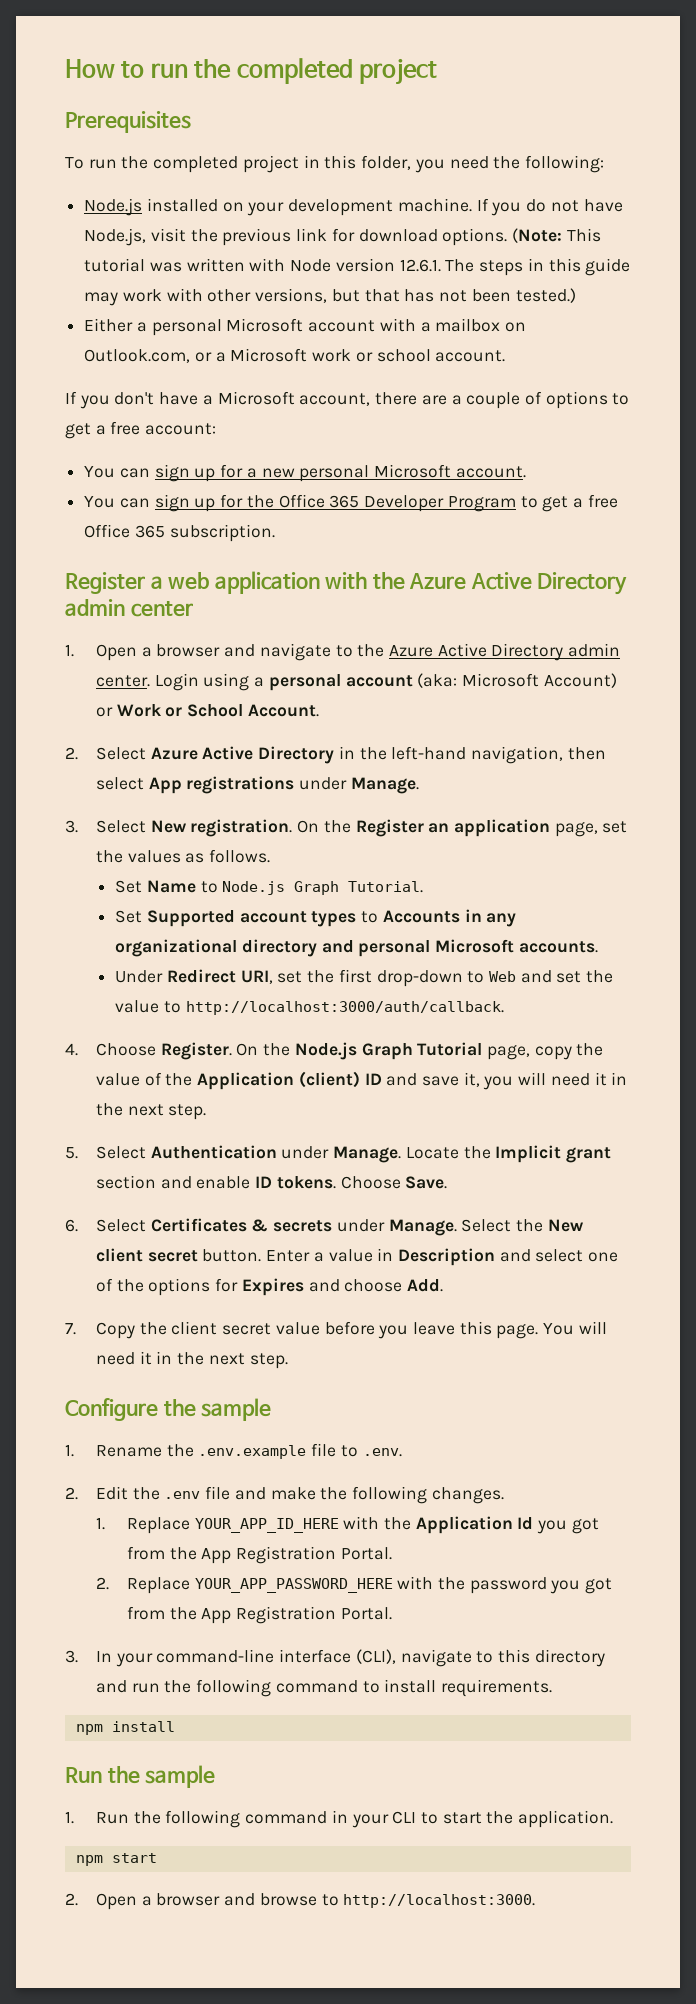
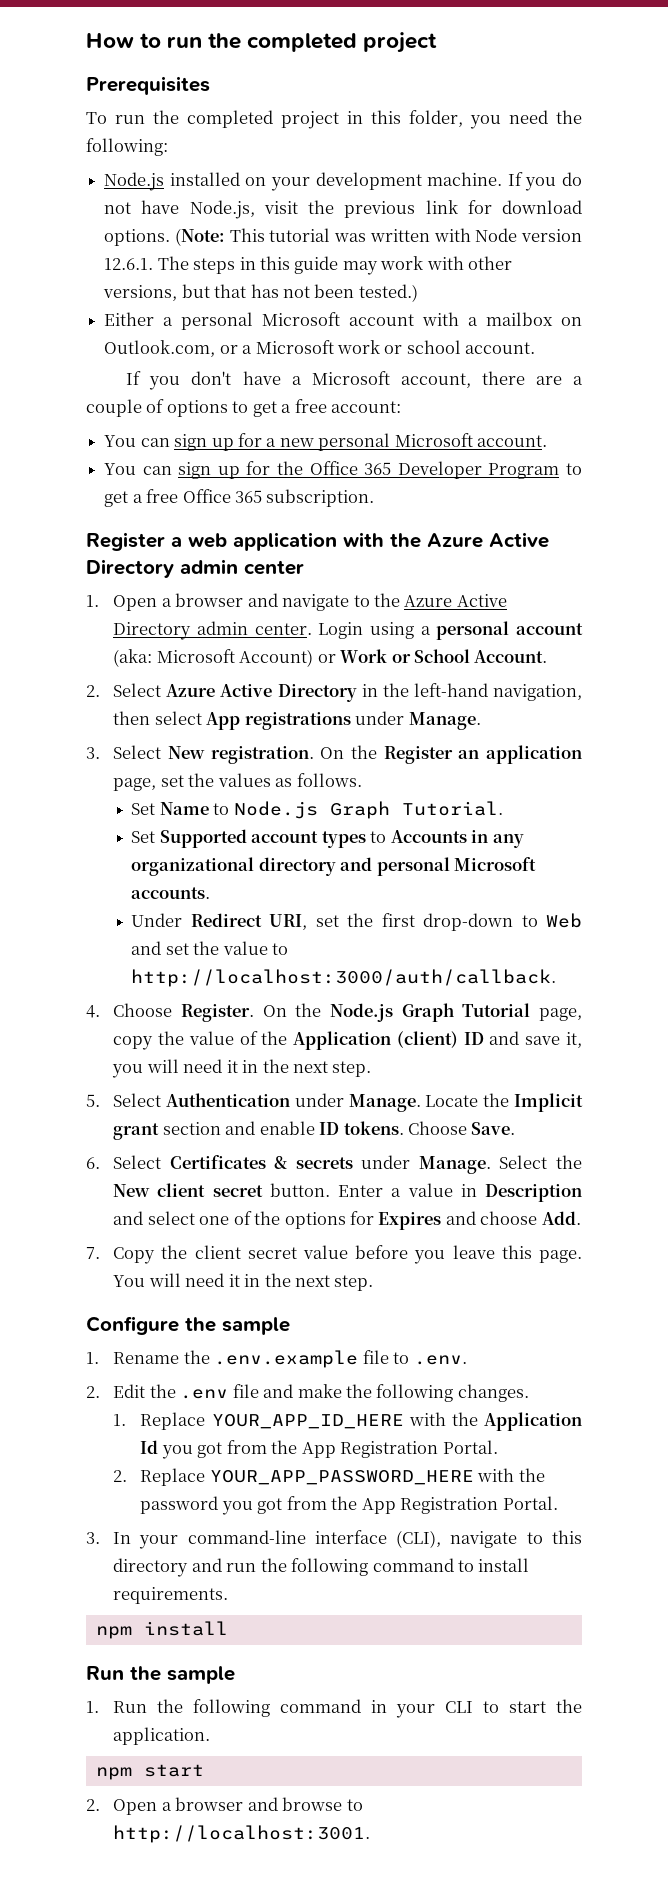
- 2. Open a browser and browse to http://localhost:3000.
+ 2. Open a browser and browse to http://localhost:3001.

